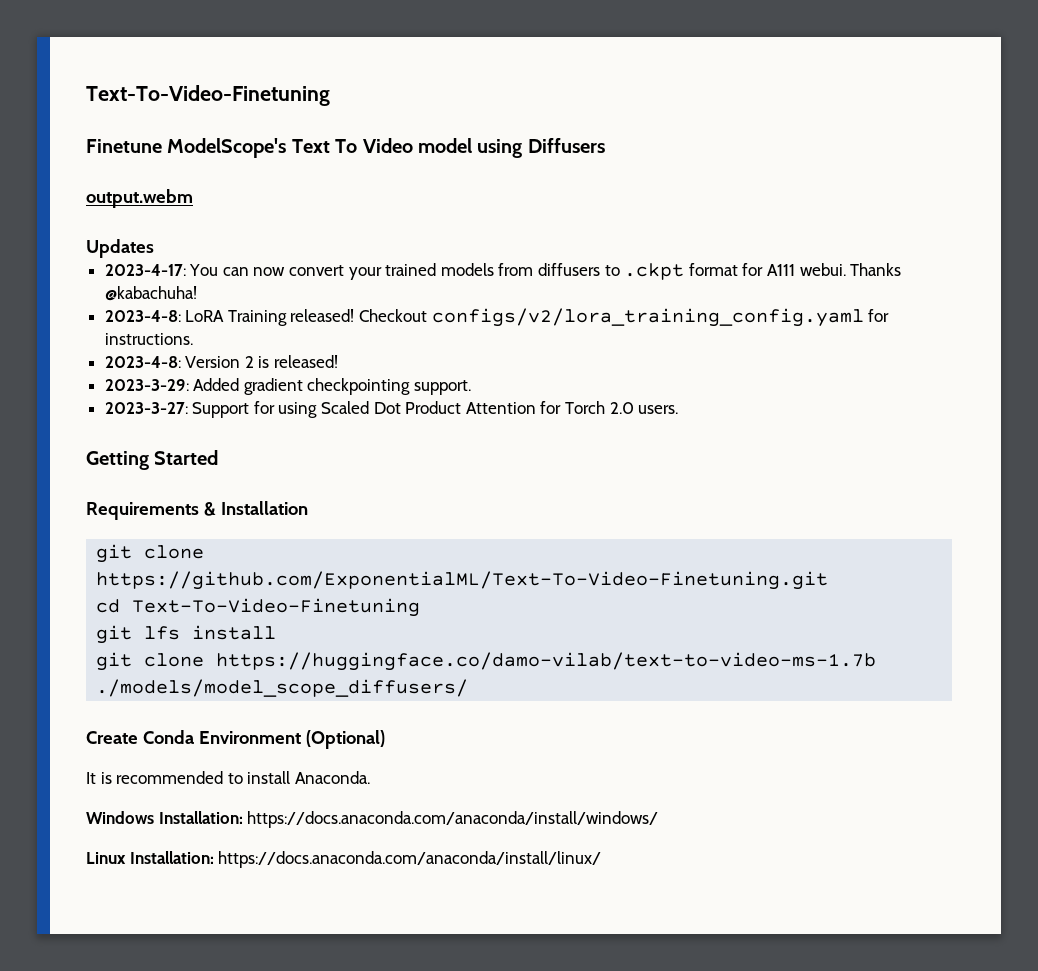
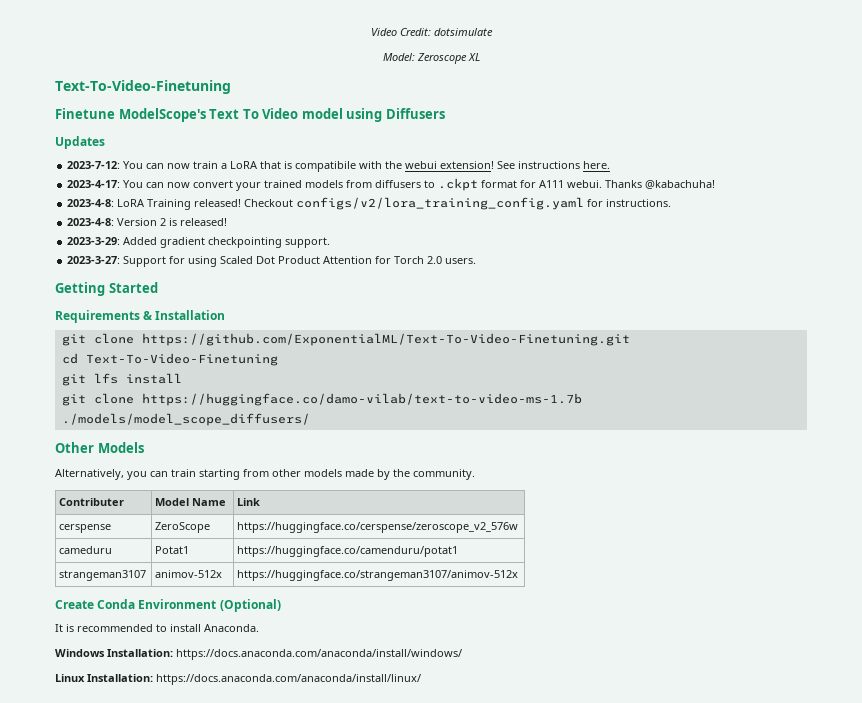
+ Video Credit: dotsimulate
+ Model: Zeroscope XL
- output.webm
  Updates
+ 2023-7-12: You can now train a LoRA that is compatibile with the webui extension! See instructions here.
+ Other Models
+ Alternatively, you can train starting from other models made by the community.
+ Contributer | Model Name | Link
+ cerspense | ZeroScope | https://huggingface.co/cerspense/zeroscope_v2_576w
+ cameduru | Potat1 | https://huggingface.co/camenduru/potat1
+ strangeman3107 | animov-512x | https://huggingface.co/strangeman3107/animov-512x

